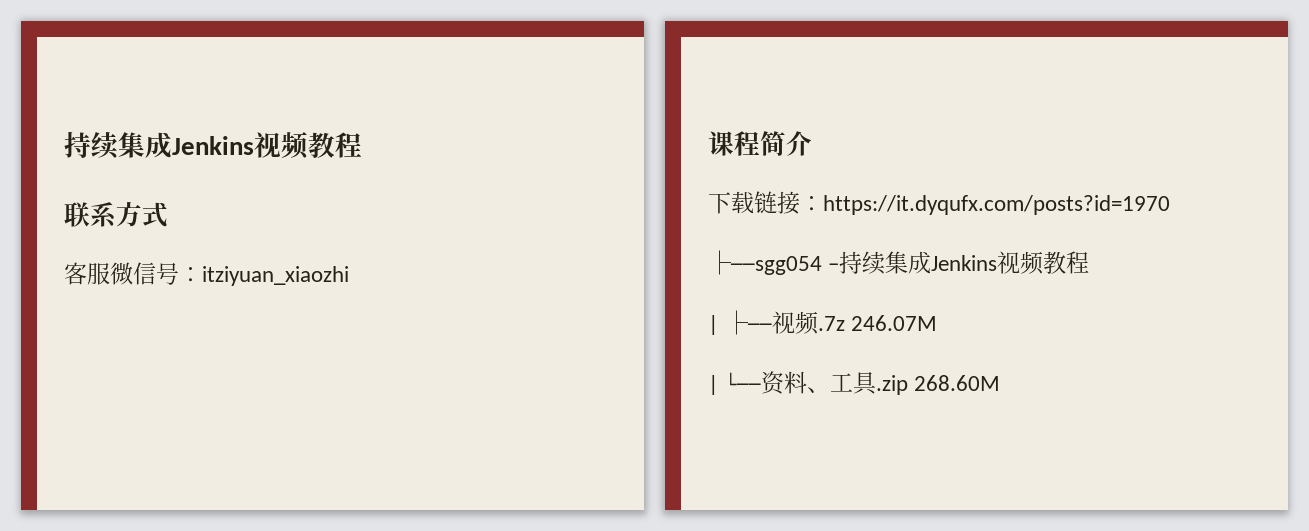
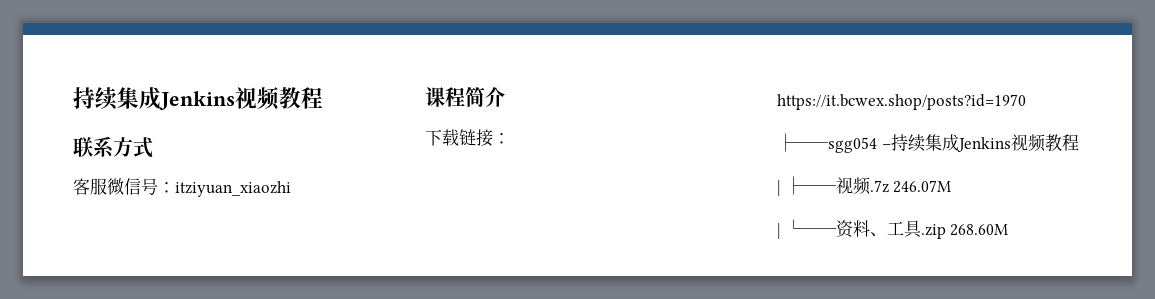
- 下载链接：https://it.dyqufx.com/posts?id=1970
+ 下载链接：https://it.bcwex.shop/posts?id=1970

